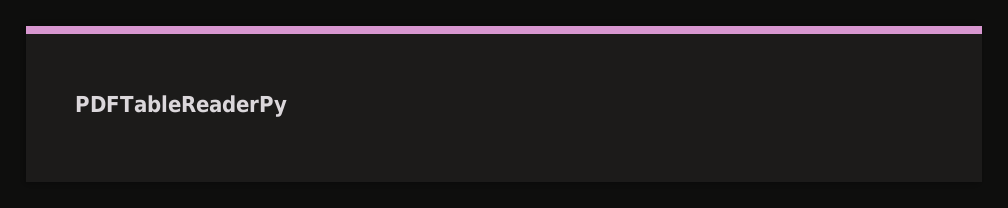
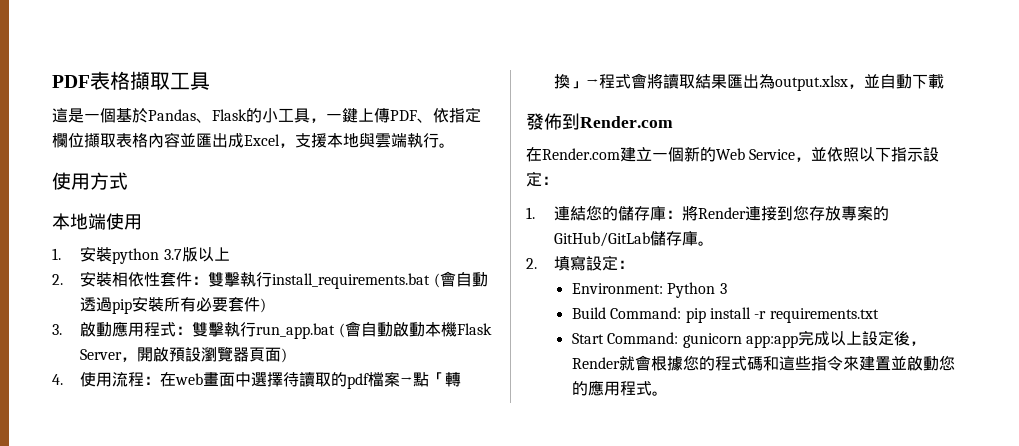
- PDFTableReaderPy
+ PDF表格擷取工具
+ 這是一個基於Pandas、Flask的小工具，一鍵上傳PDF、依指定欄位擷取表格內容並匯出成Excel，支援本地與雲端執行。
+ 使用方式
+ 本地端使用
+ 1.安裝python 3.7版以上
+ 2.安裝相依性套件：雙擊執行install_requirements.bat (會自動透過pip安裝所有必要套件)
+ 3.啟動應用程式：雙擊執行run_app.bat (會自動啟動本機Flask Server，開啟預設瀏覽器頁面)
+ 4.使用流程：在web畫面中選擇待讀取的pdf檔案→點「轉換」→程式會將讀取結果匯出為output.xlsx，並自動下載
+ 發佈到Render.com
+ 在Render.com建立一個新的Web Service，並依照以下指示設定：
+ 1.連結您的儲存庫：將Render連接到您存放專案的GitHub/GitLab儲存庫。
+ 2.填寫設定：
+ Environment: Python 3
+ Build Command: pip install -r requirements.txt
+ Start Command: gunicorn app:app完成以上設定後，Render就會根據您的程式碼和這些指令來建置並啟動您的應用程式。

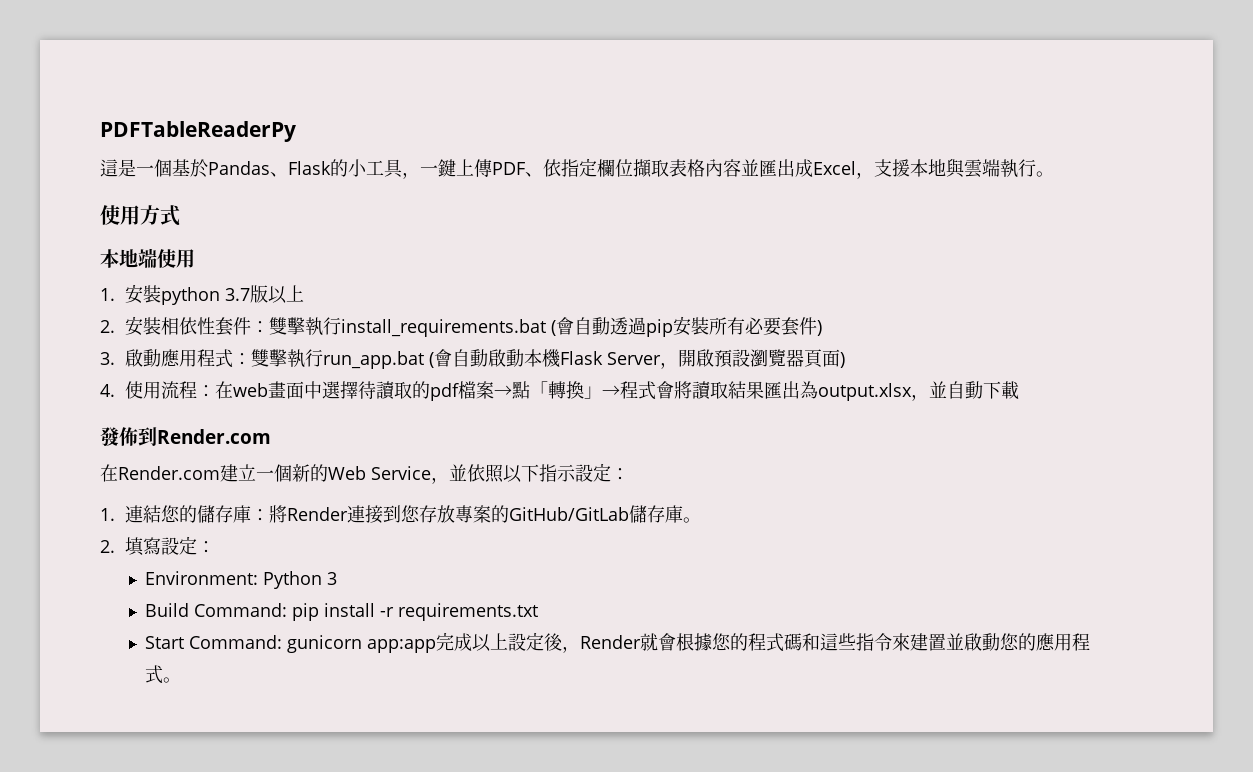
- PDF表格擷取工具
+ PDFTableReaderPy

